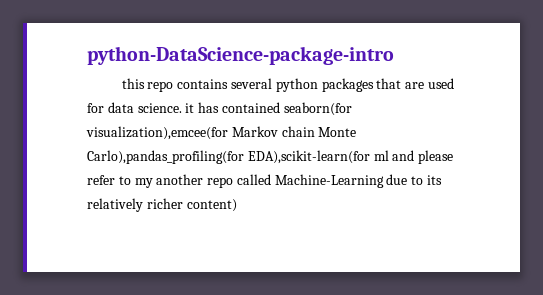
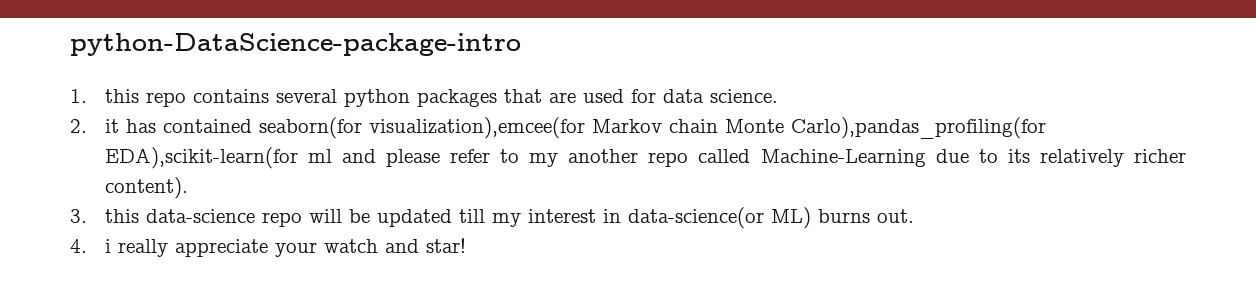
- this repo contains several python packages that are used for data science. it has contained seaborn(for visualization),emcee(for Markov chain Monte Carlo),pandas_profiling(for EDA),scikit-learn(for ml and please refer to my another repo called Machine-Learning due to its relatively richer content)
+ 1. this repo contains several python packages that are used for data science.
+ 2. it has contained seaborn(for visualization),emcee(for Markov chain Monte Carlo),pandas_profiling(for EDA),scikit-learn(for ml and please refer to my another repo called Machine-Learning due to its relatively richer content).
+ 3. this data-science repo will be updated till my interest in data-science(or ML) burns out.
+ 4. i really appreciate your watch and star!

